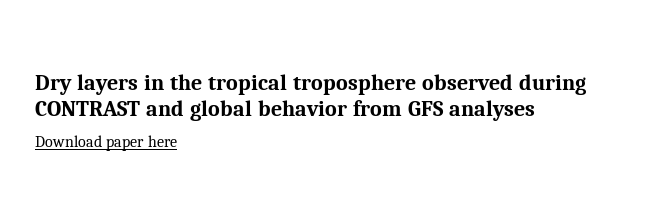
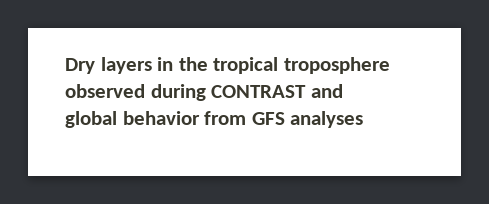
- Download paper here

